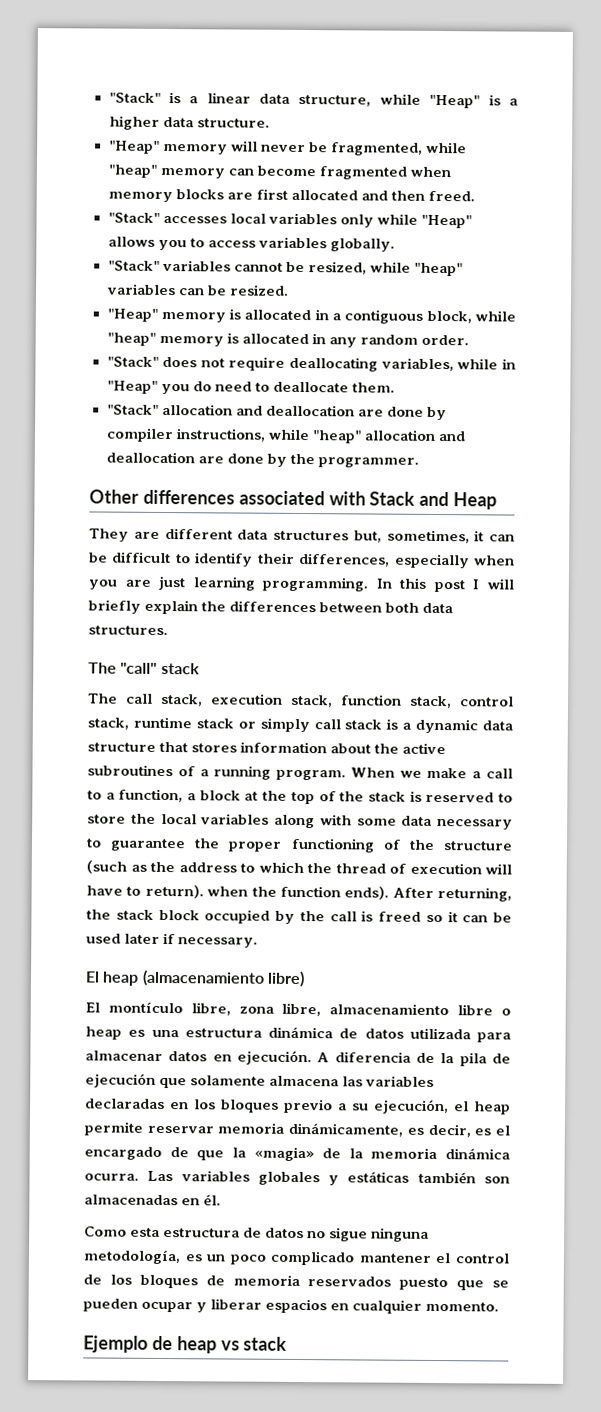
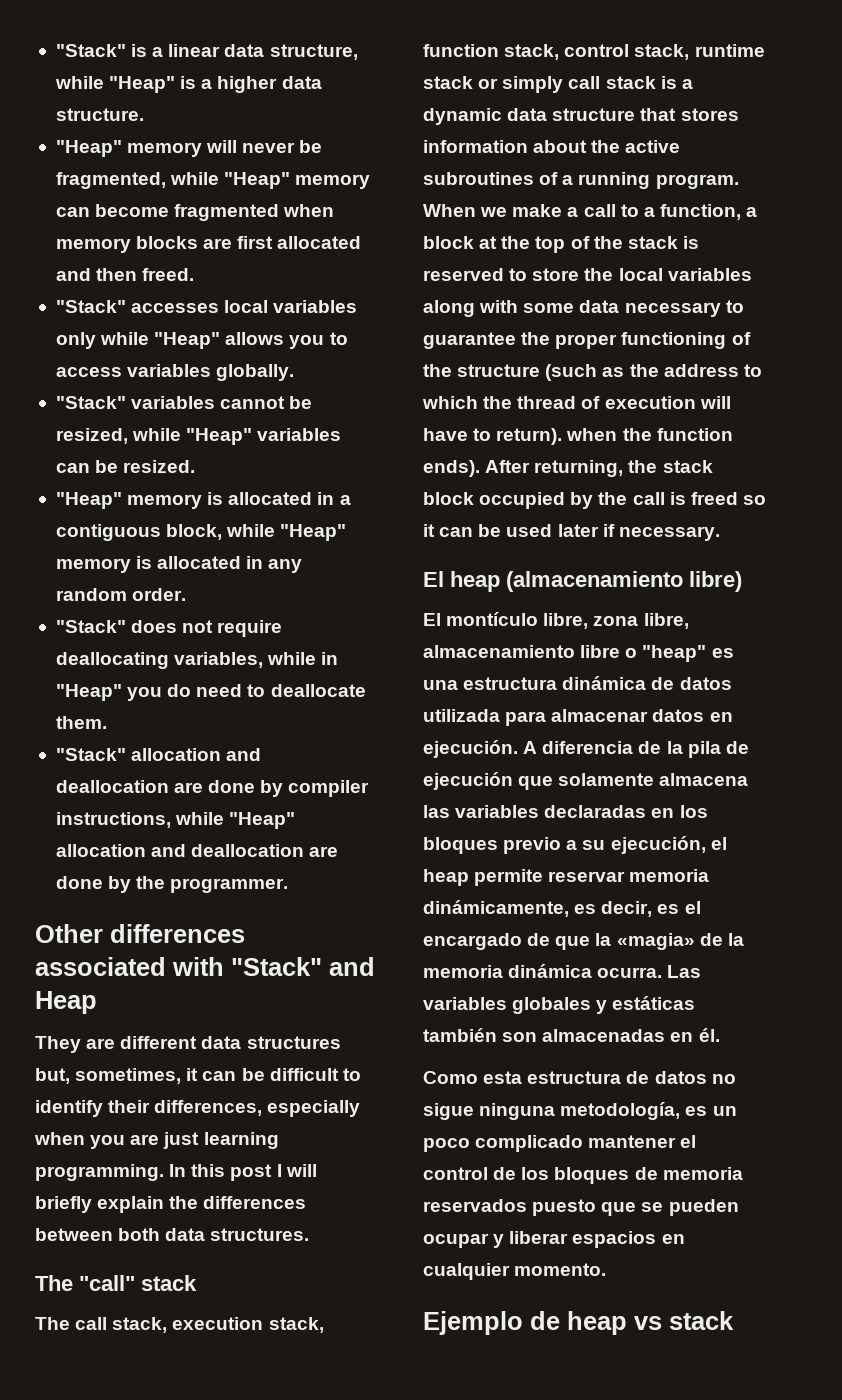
- "Heap" memory will never be fragmented, while "heap" memory can become fragmented when memory blocks are first allocated and then freed.
+ "Heap" memory will never be fragmented, while "Heap" memory can become fragmented when memory blocks are first allocated and then freed.
- "Stack" variables cannot be resized, while "heap" variables can be resized.
+ "Stack" variables cannot be resized, while "Heap" variables can be resized.
- "Heap" memory is allocated in a contiguous block, while "heap" memory is allocated in any random order.
+ "Heap" memory is allocated in a contiguous block, while "Heap" memory is allocated in any random order.
- "Stack" allocation and deallocation are done by compiler instructions, while "heap" allocation and deallocation are done by the programmer.
+ "Stack" allocation and deallocation are done by compiler instructions, while "Heap" allocation and deallocation are done by the programmer.
- Other differences associated with Stack and Heap
+ Other differences associated with "Stack" and Heap
- El montículo libre, zona libre, almacenamiento libre o heap es una estructura dinámica de datos utilizada para almacenar datos en ejecución.
+ El montículo libre, zona libre, almacenamiento libre o "heap" es una estructura dinámica de datos utilizada para almacenar datos en ejecución.

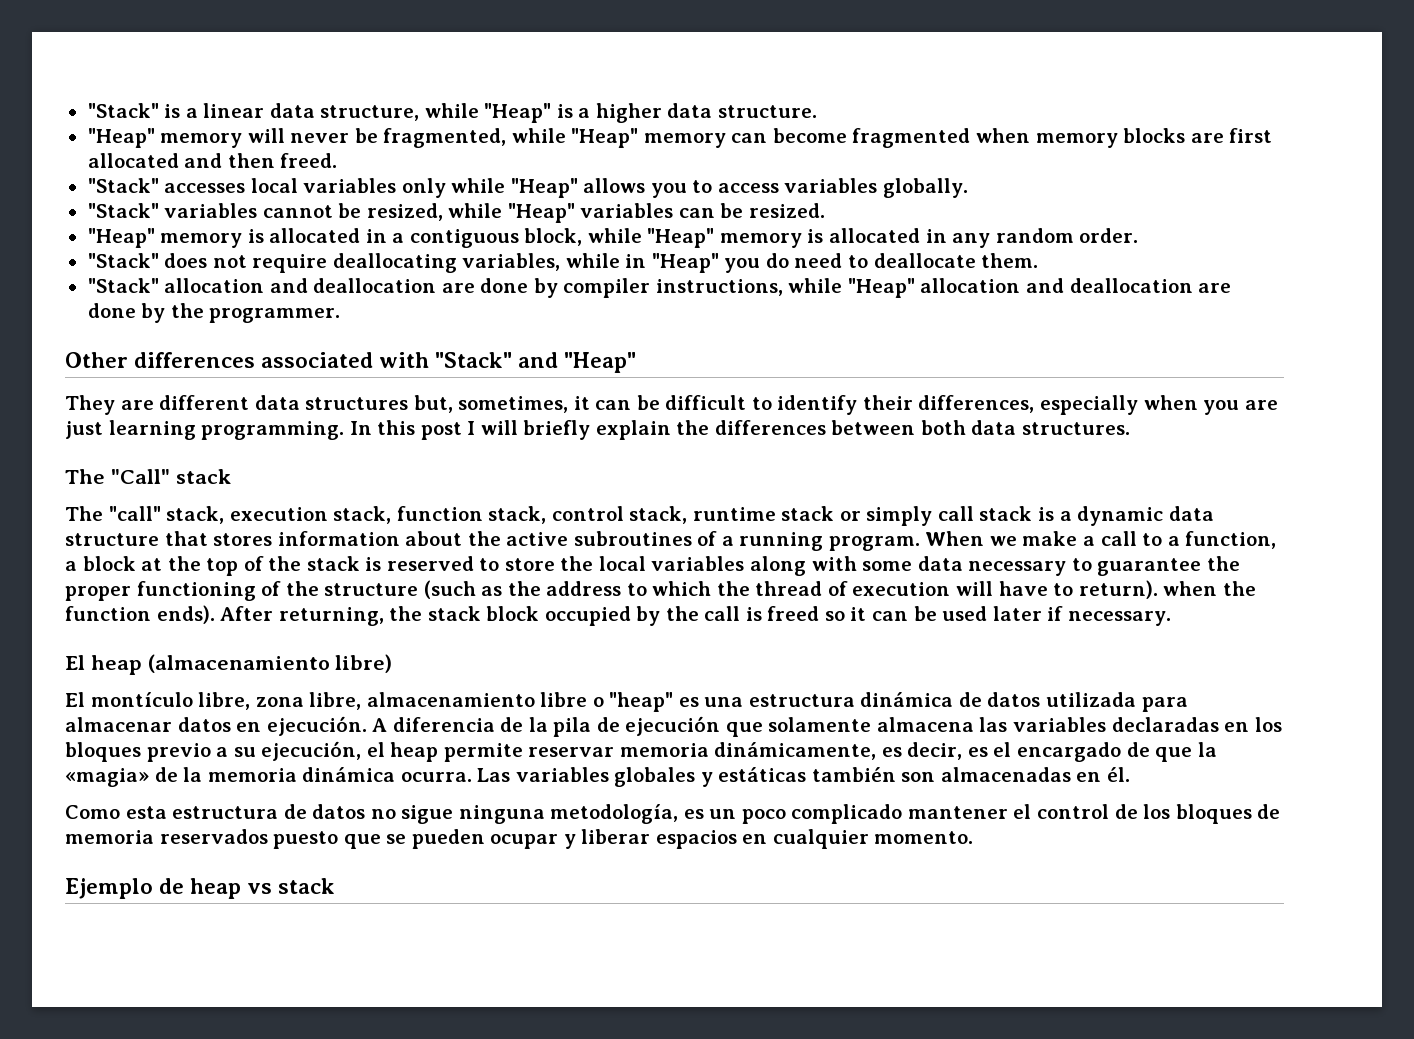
- Other differences associated with "Stack" and Heap
+ Other differences associated with "Stack" and "Heap"
- The "call" stack
+ The "Call" stack
- The call stack, execution stack, function stack, control stack, runtime stack or simply call stack is a dynamic data structure that stores information about the active subroutines of a running program.
+ The "call" stack, execution stack, function stack, control stack, runtime stack or simply call stack is a dynamic data structure that stores information about the active subroutines of a running program.

